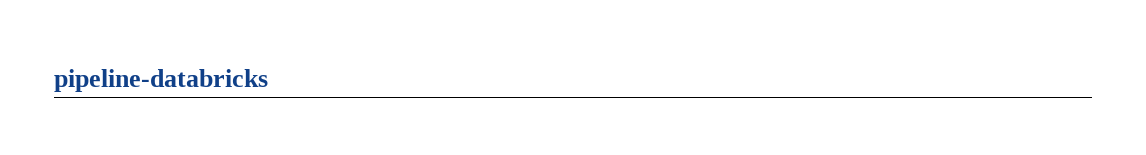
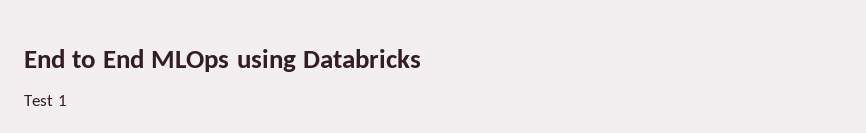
- pipeline-databricks
+ End to End MLOps using Databricks
+ Test 1

